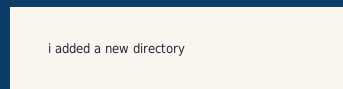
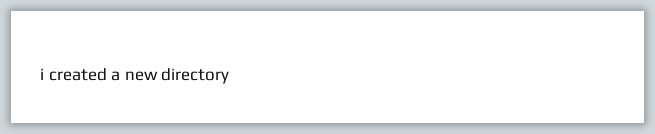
- i added a new directory
+ i created a new directory

